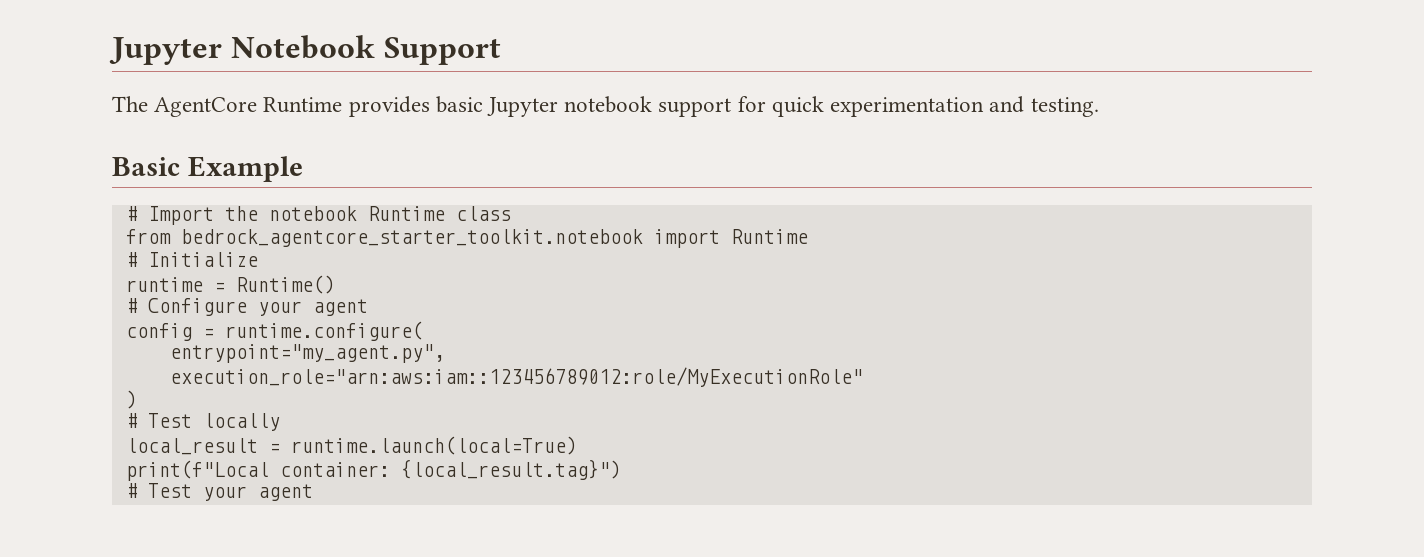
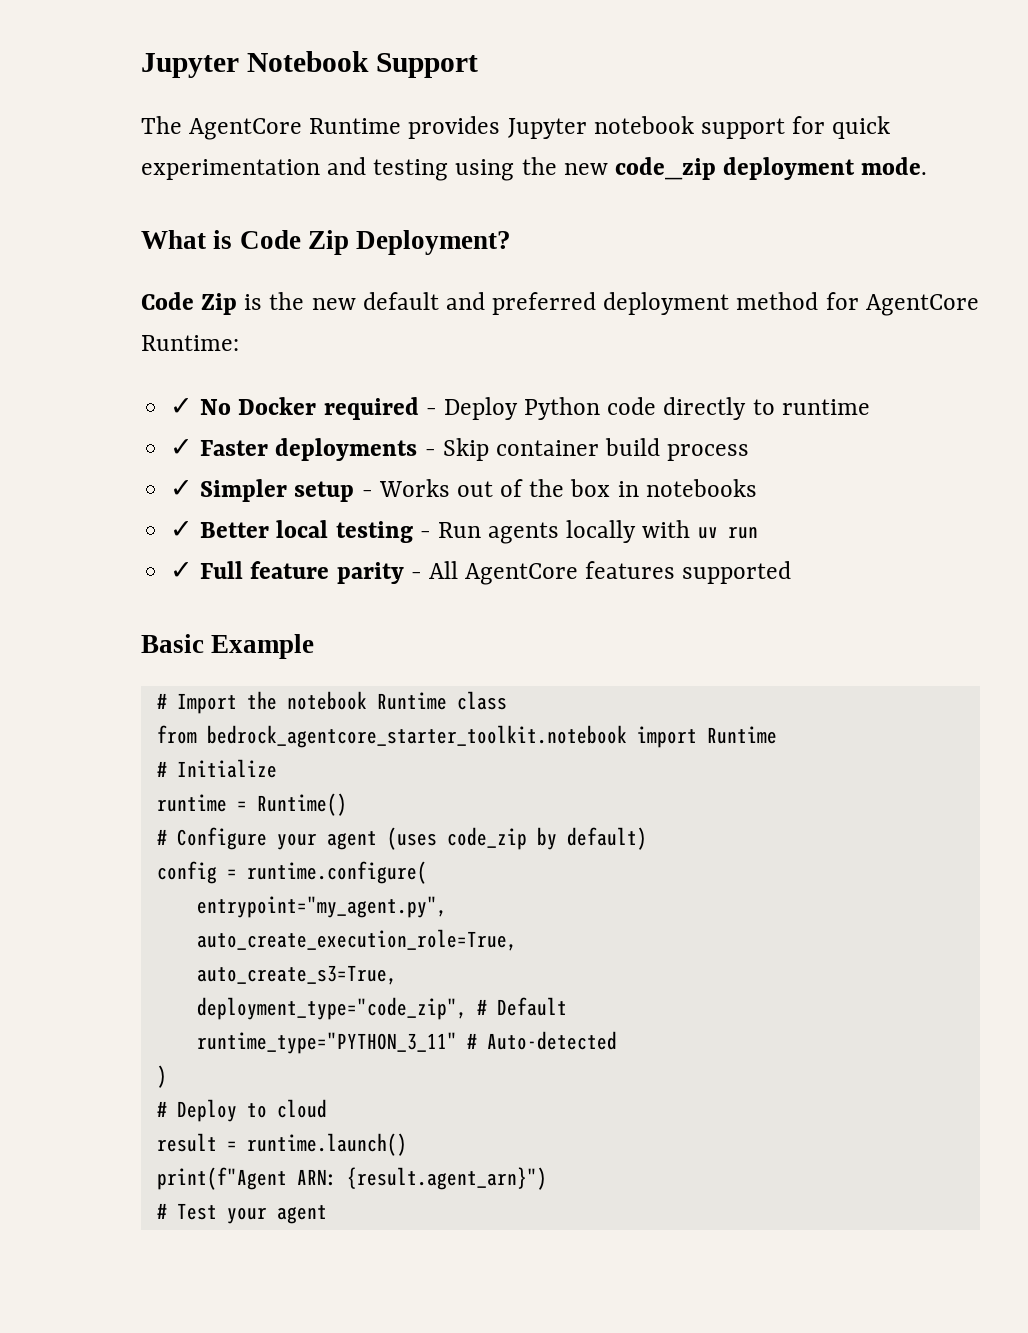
- The AgentCore Runtime provides basic Jupyter notebook support for quick experimentation and testing.
+ The AgentCore Runtime provides Jupyter notebook support for quick experimentation and testing using the new code_zip deployment mode.
+ What is Code Zip Deployment?
+ Code Zip is the new default and preferred deployment method for AgentCore Runtime:
+ ✓ No Docker required - Deploy Python code directly to runtime
+ ✓ Faster deployments - Skip container build process
+ ✓ Simpler setup - Works out of the box in notebooks
+ ✓ Better local testing - Run agents locally with uv run
+ ✓ Full feature parity - All AgentCore features supported
- # Configure your agent
+ # Configure your agent (uses code_zip by default)
- execution_role="arn:aws:iam::123456789012:role/MyExecutionRole"
+ auto_create_execution_role=True,
+ auto_create_s3=True,
+ deployment_type="code_zip", # Default
+ runtime_type="PYTHON_3_11" # Auto-detected
  )
- # Test locally
- local_result = runtime.launch(local=True)
- print(f"Local container: {local_result.tag}")
+ # Deploy to cloud
+ result = runtime.launch()
+ print(f"Agent ARN: {result.agent_arn}")

